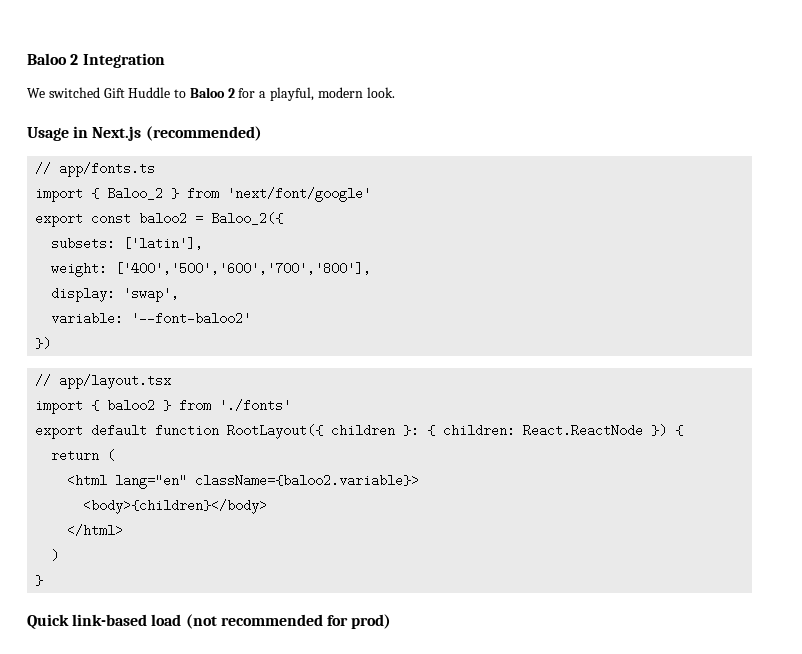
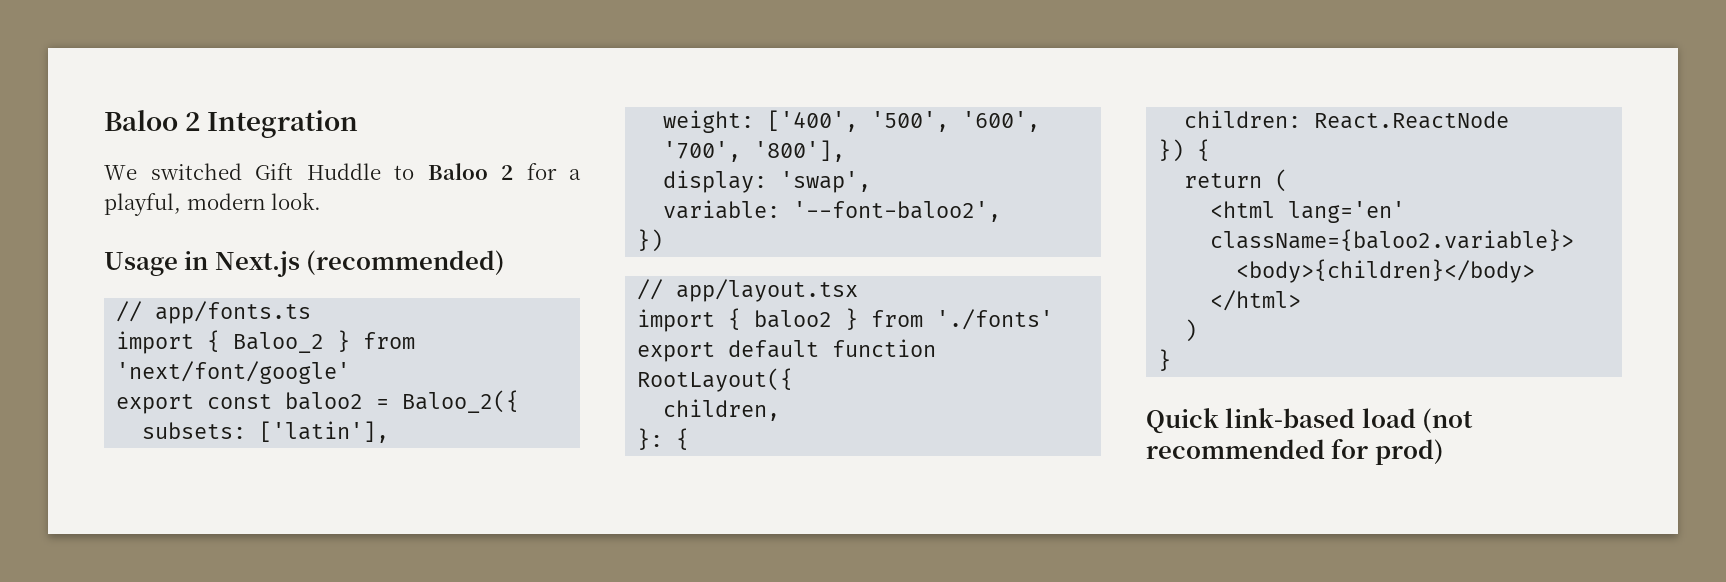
- weight: ['400','500','600','700','800'],
+ weight: ['400', '500', '600', '700', '800'],
- variable: '--font-baloo2'
+ variable: '--font-baloo2',
- export default function RootLayout({ children }: { children: React.ReactNode }) {
+ export default function RootLayout({
+ children,
+ }: {
+ children: React.ReactNode
+ }) {
- <html lang="en" className={baloo2.variable}>
+ <html lang='en' className={baloo2.variable}>

